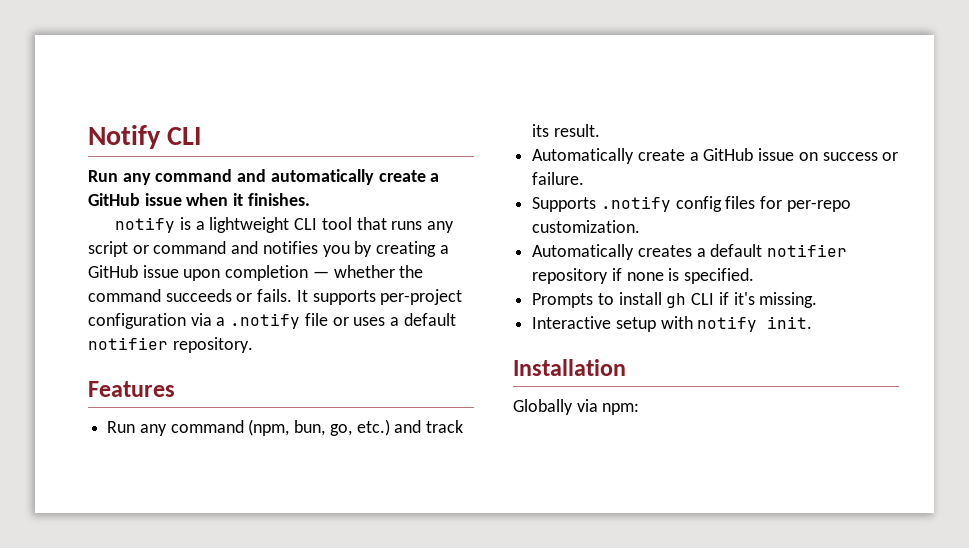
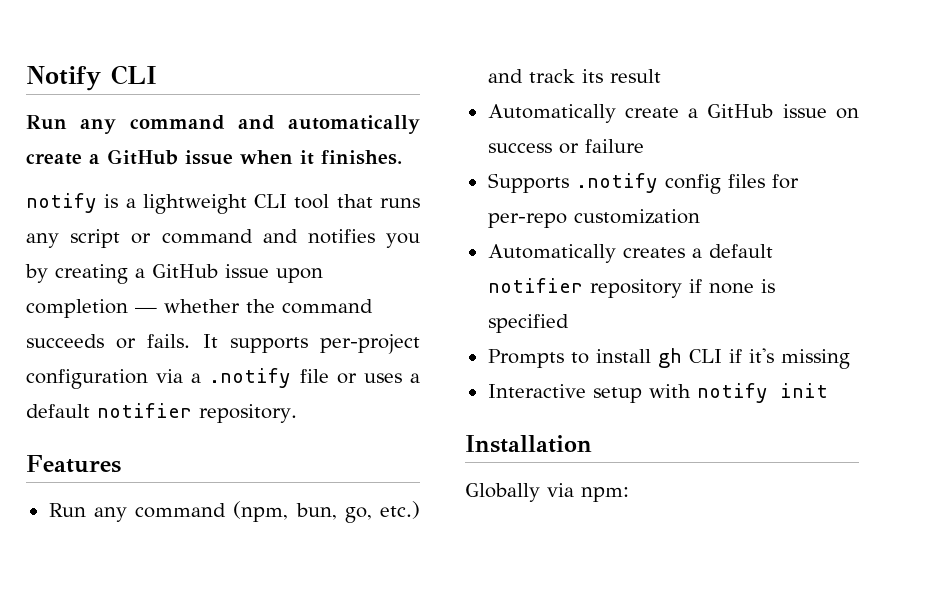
- Run any command (npm, bun, go, etc.) and track its result.
+ Run any command (npm, bun, go, etc.) and track its result
- Automatically create a GitHub issue on success or failure.
+ Automatically create a GitHub issue on success or failure
- Supports .notify config files for per-repo customization.
+ Supports .notify config files for per-repo customization
- Automatically creates a default notifier repository if none is specified.
+ Automatically creates a default notifier repository if none is specified
- Prompts to install gh CLI if it's missing.
+ Prompts to install gh CLI if it's missing
- Interactive setup with notify init.
+ Interactive setup with notify init

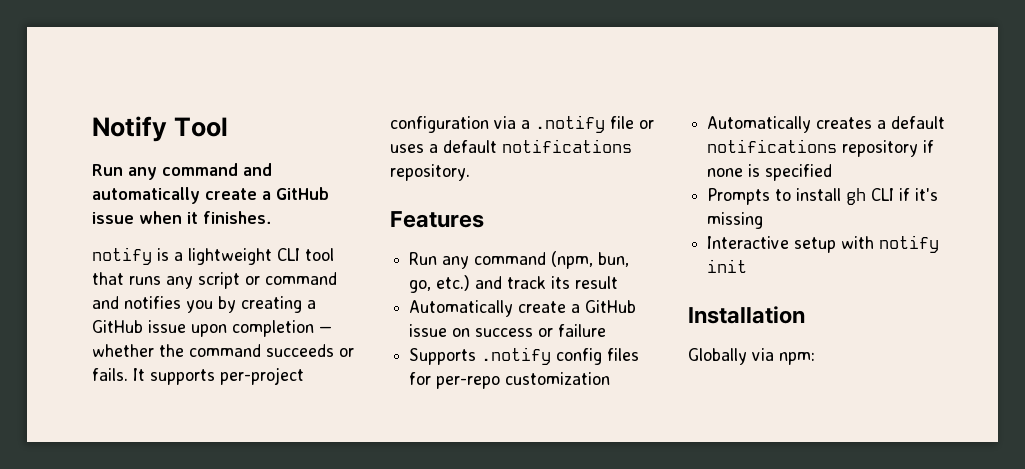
- Notify CLI
+ Notify Tool
- It supports per-project configuration via a .notify file or uses a default notifier repository.
+ It supports per-project configuration via a .notify file or uses a default notifications repository.
- Automatically creates a default notifier repository if none is specified
+ Automatically creates a default notifications repository if none is specified

